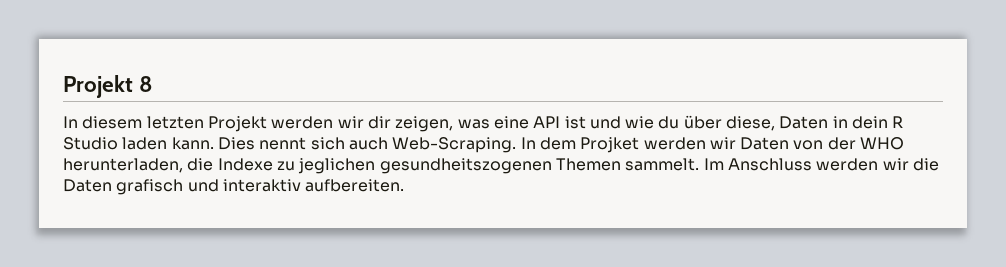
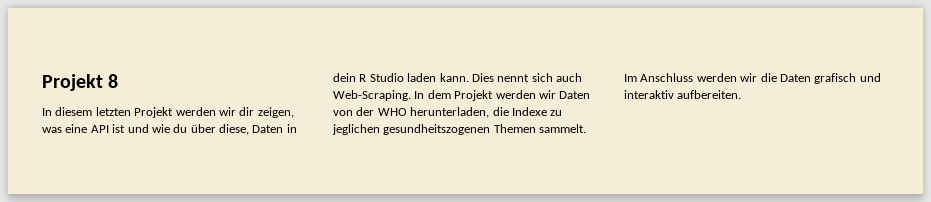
- In dem Projket werden wir Daten von der WHO herunterladen, die Indexe zu jeglichen gesundheitszogenen Themen sammelt.
+ In dem Projekt werden wir Daten von der WHO herunterladen, die Indexe zu jeglichen gesundheitszogenen Themen sammelt.

